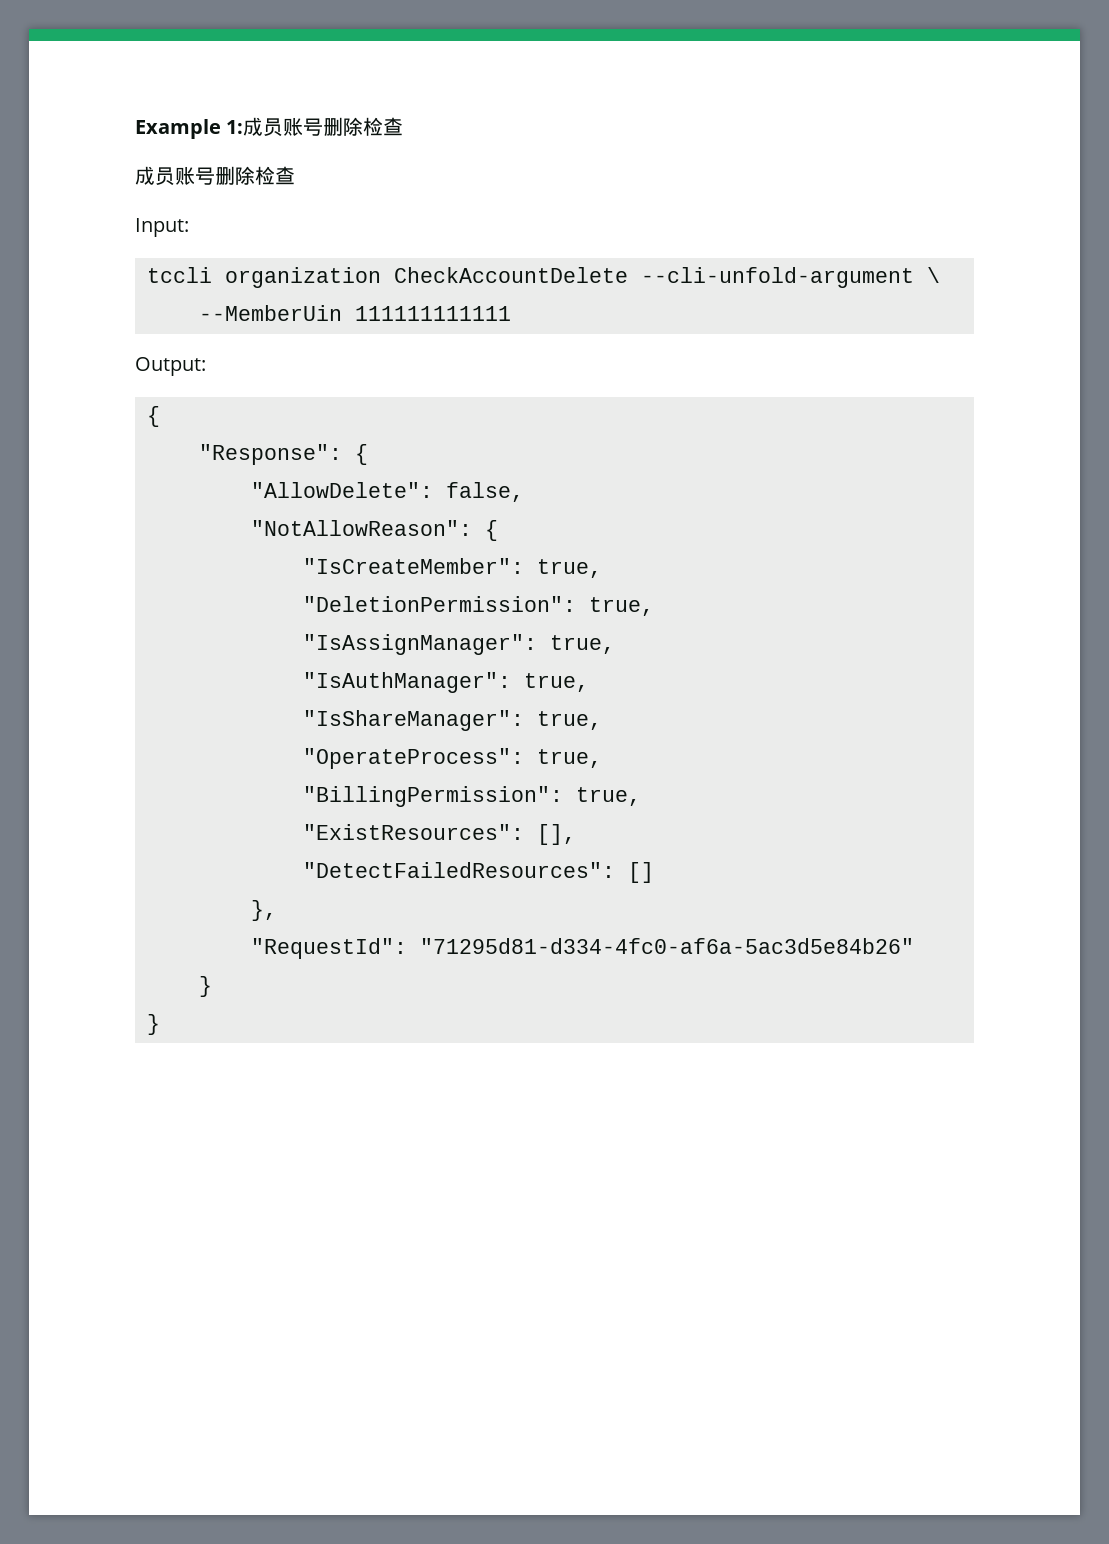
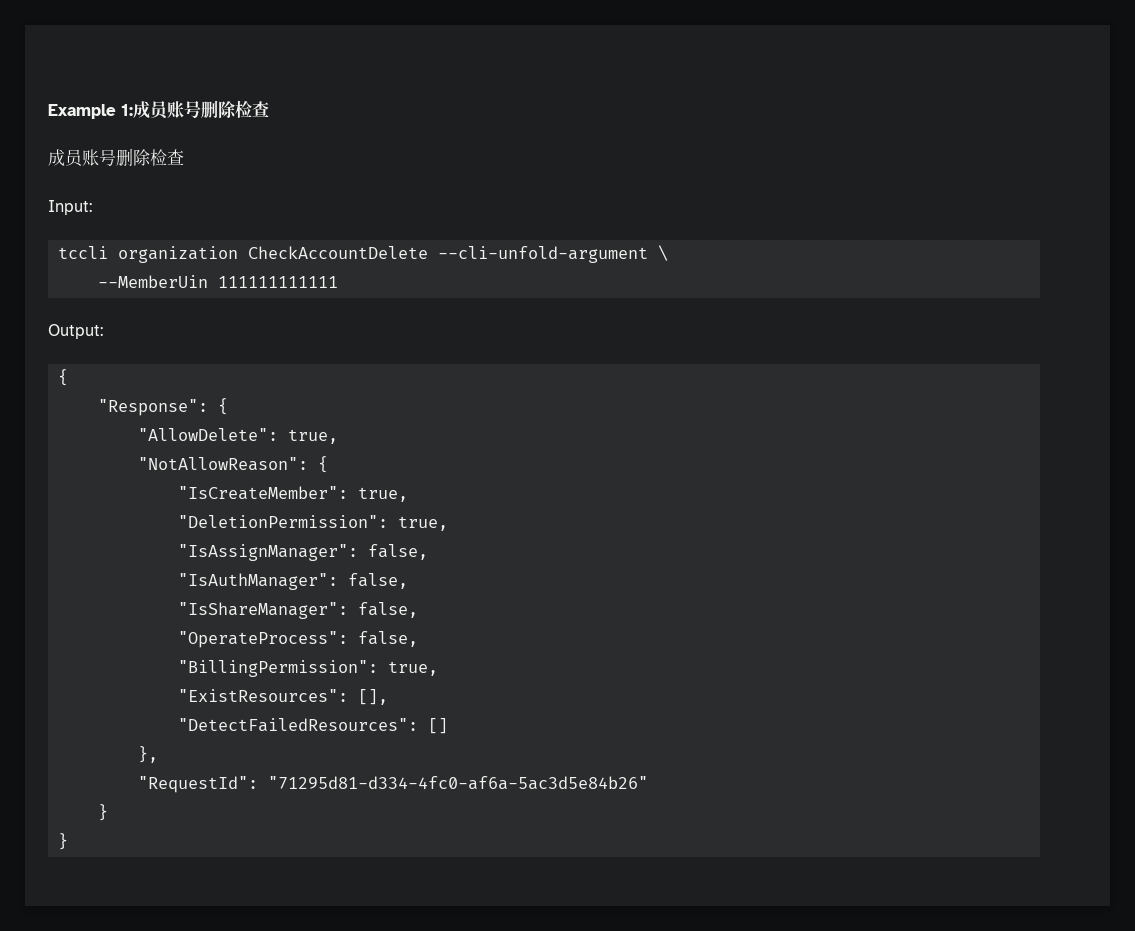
- "AllowDelete": false,
+ "AllowDelete": true,
- "IsAssignManager": true,
+ "IsAssignManager": false,
- "IsAuthManager": true,
+ "IsAuthManager": false,
- "IsShareManager": true,
+ "IsShareManager": false,
- "OperateProcess": true,
+ "OperateProcess": false,

